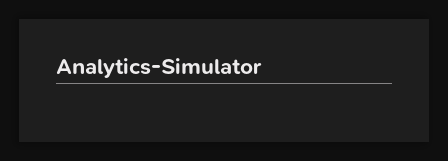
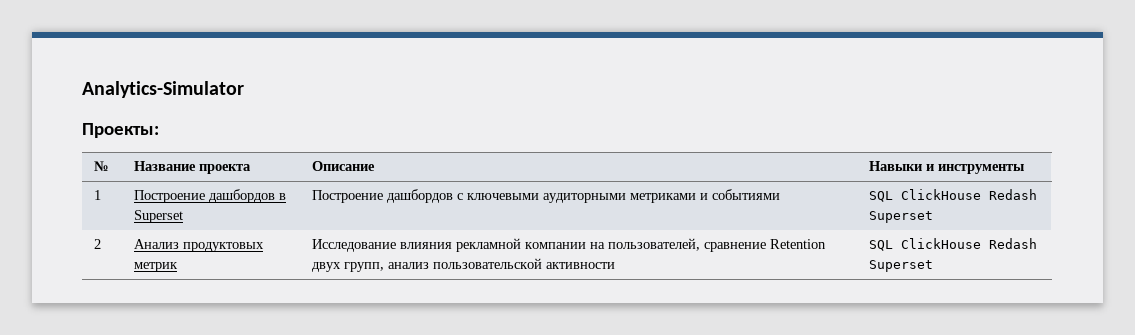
+ Проекты:
+ № | Название проекта | Описание | Навыки и инструменты
+ 1 | Построение дашбордов в Superset | Построение дашбордов с ключевыми аудиторными метриками и событиями | SQL ClickHouse Redash Superset
+ 2 | Анализ продуктовых метрик | Исследование влияния рекламной компании на пользователей, сравнение Retention двух групп, анализ пользовательской активности | SQL ClickHouse Redash Superset

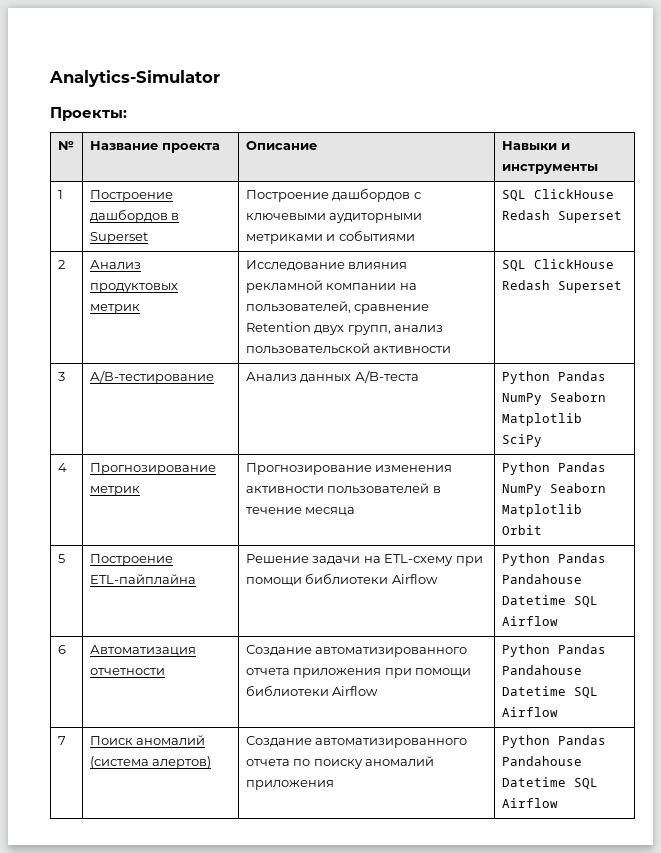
+ 3 | А/В-тестирование | Анализ данных А/B-теста | Python Pandas NumPy Seaborn Matplotlib SciPy
+ 4 | Прогнозирование метрик | Прогнозирование изменения активности пользователей в течение месяца | Python Pandas NumPy Seaborn Matplotlib Orbit
+ 5 | Построение ETL-пайплайна | Решение задачи на ETL-схему при помощи библиотеки Airflow | Python Pandas Pandahouse Datetime SQL Airflow
+ 6 | Автоматизация отчетности | Создание автоматизированного отчета приложения при помощи библиотеки Airflow | Python Pandas Pandahouse Datetime SQL Airflow
+ 7 | Поиск аномалий (система алертов) | Создание автоматизированного отчета по поиску аномалий приложения | Python Pandas Pandahouse Datetime SQL Airflow

